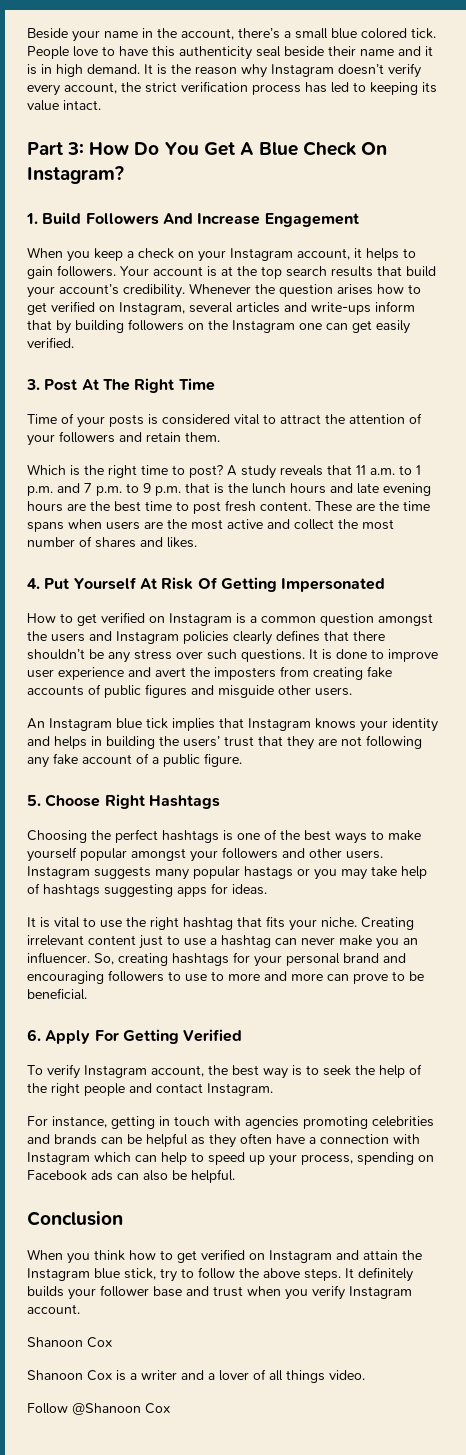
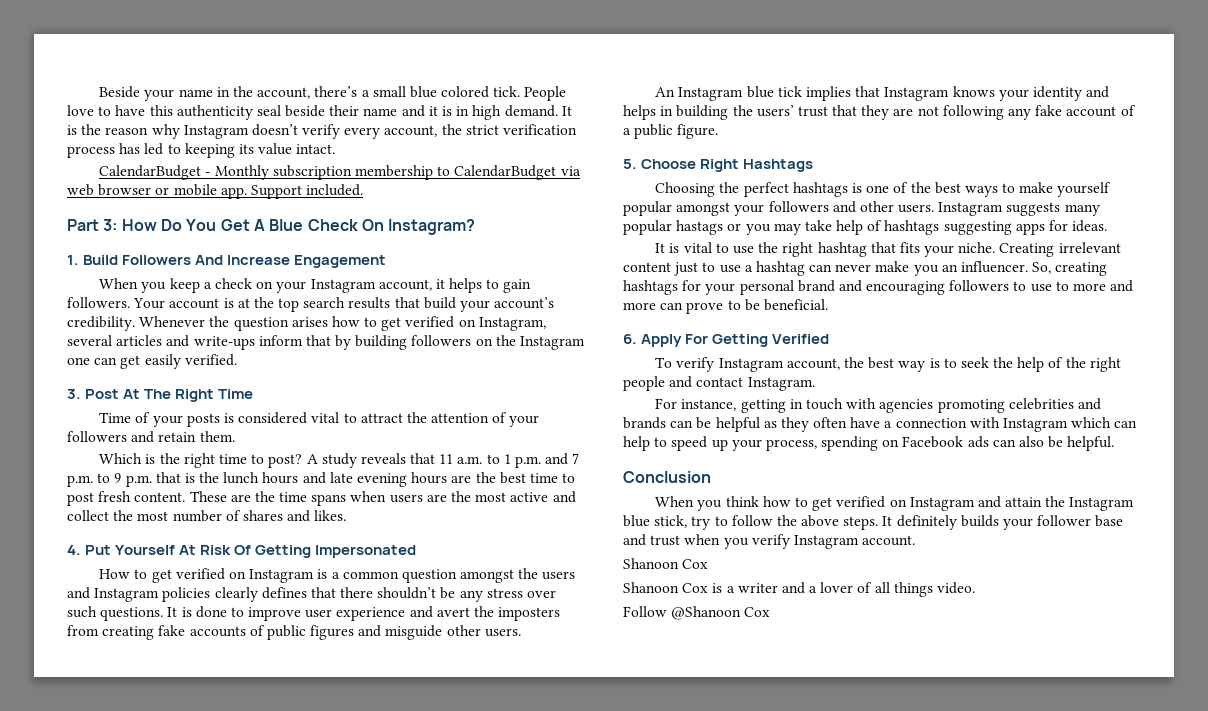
+ CalendarBudget - Monthly subscription membership to CalendarBudget via web browser or mobile app. Support included.

